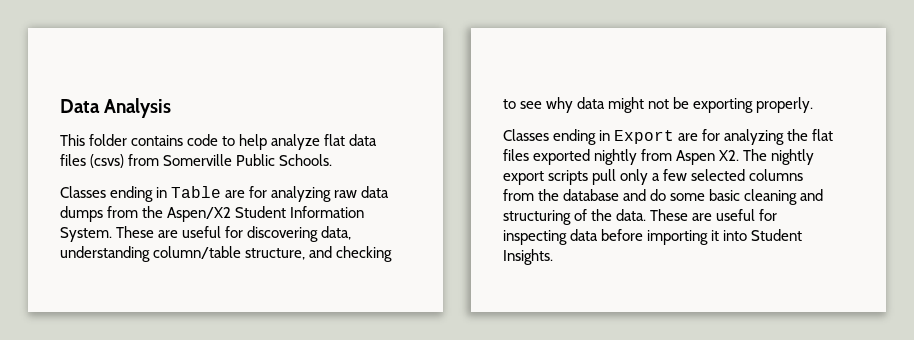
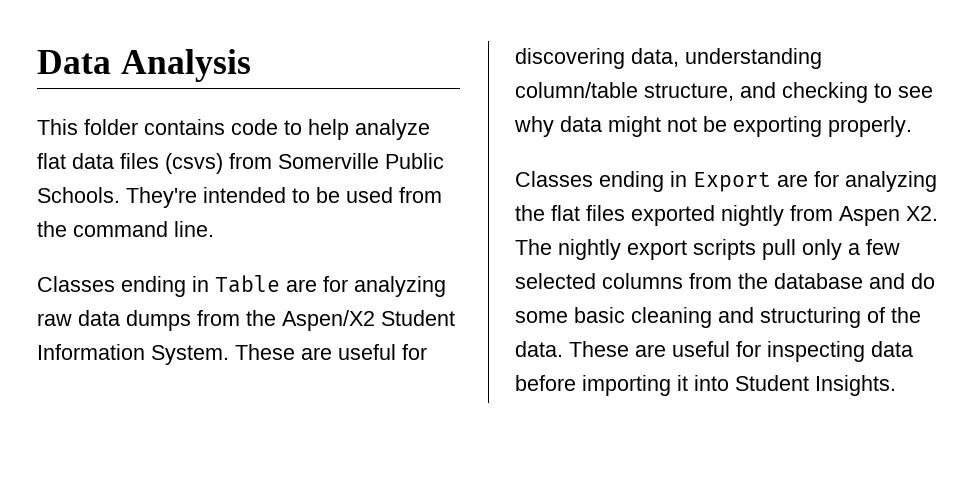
+ They're intended to be used from the command line.

